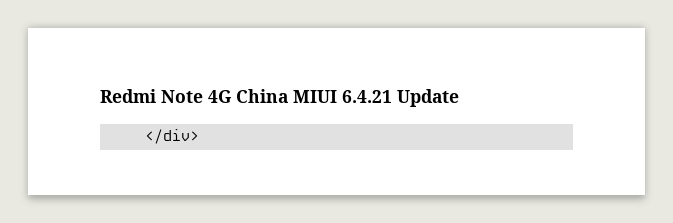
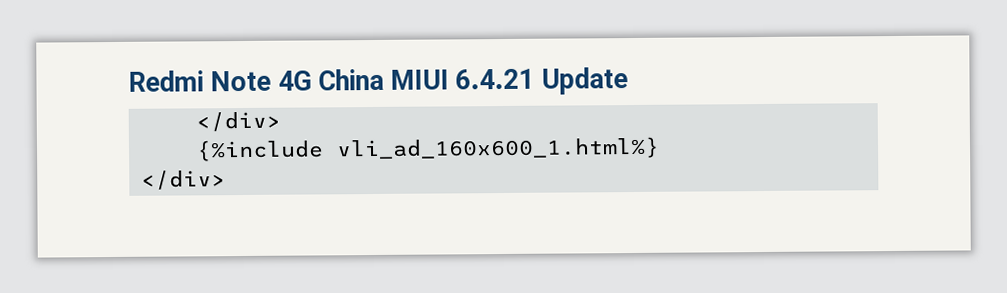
+ {%include vli_ad_160x600_1.html%}
+ </div>

